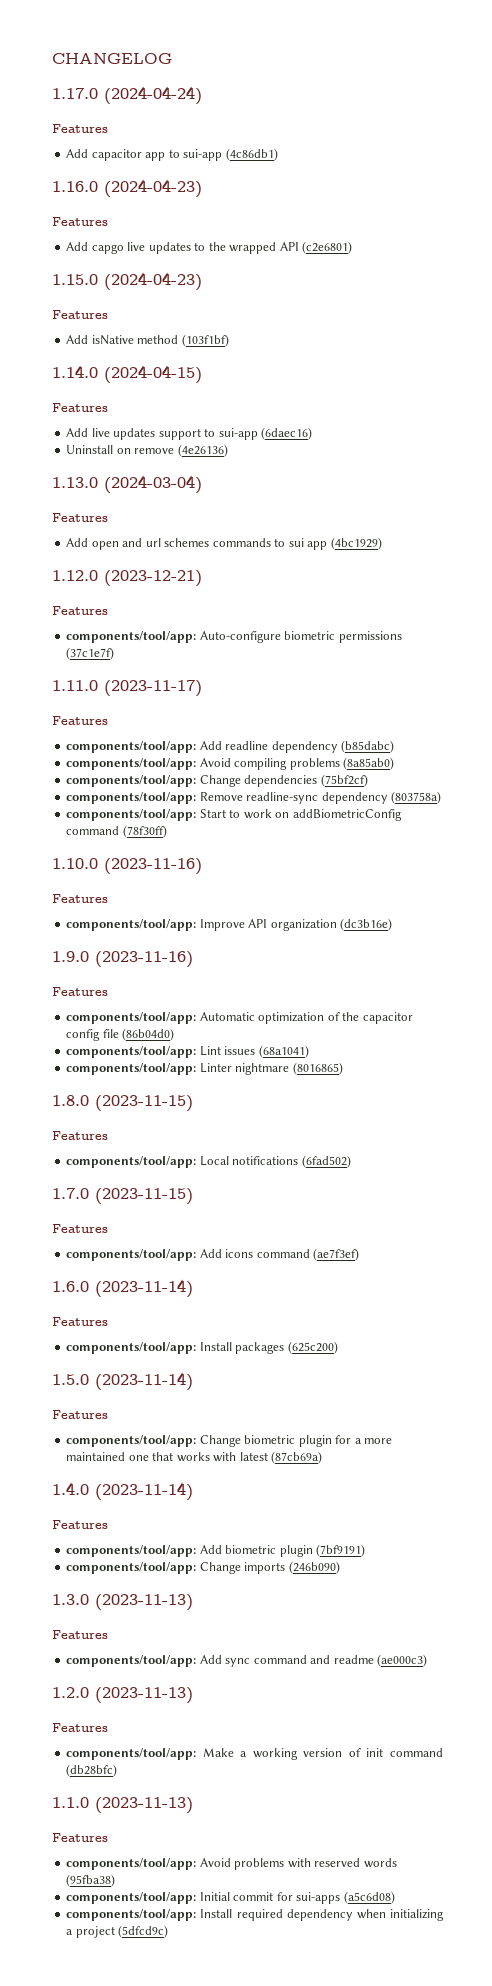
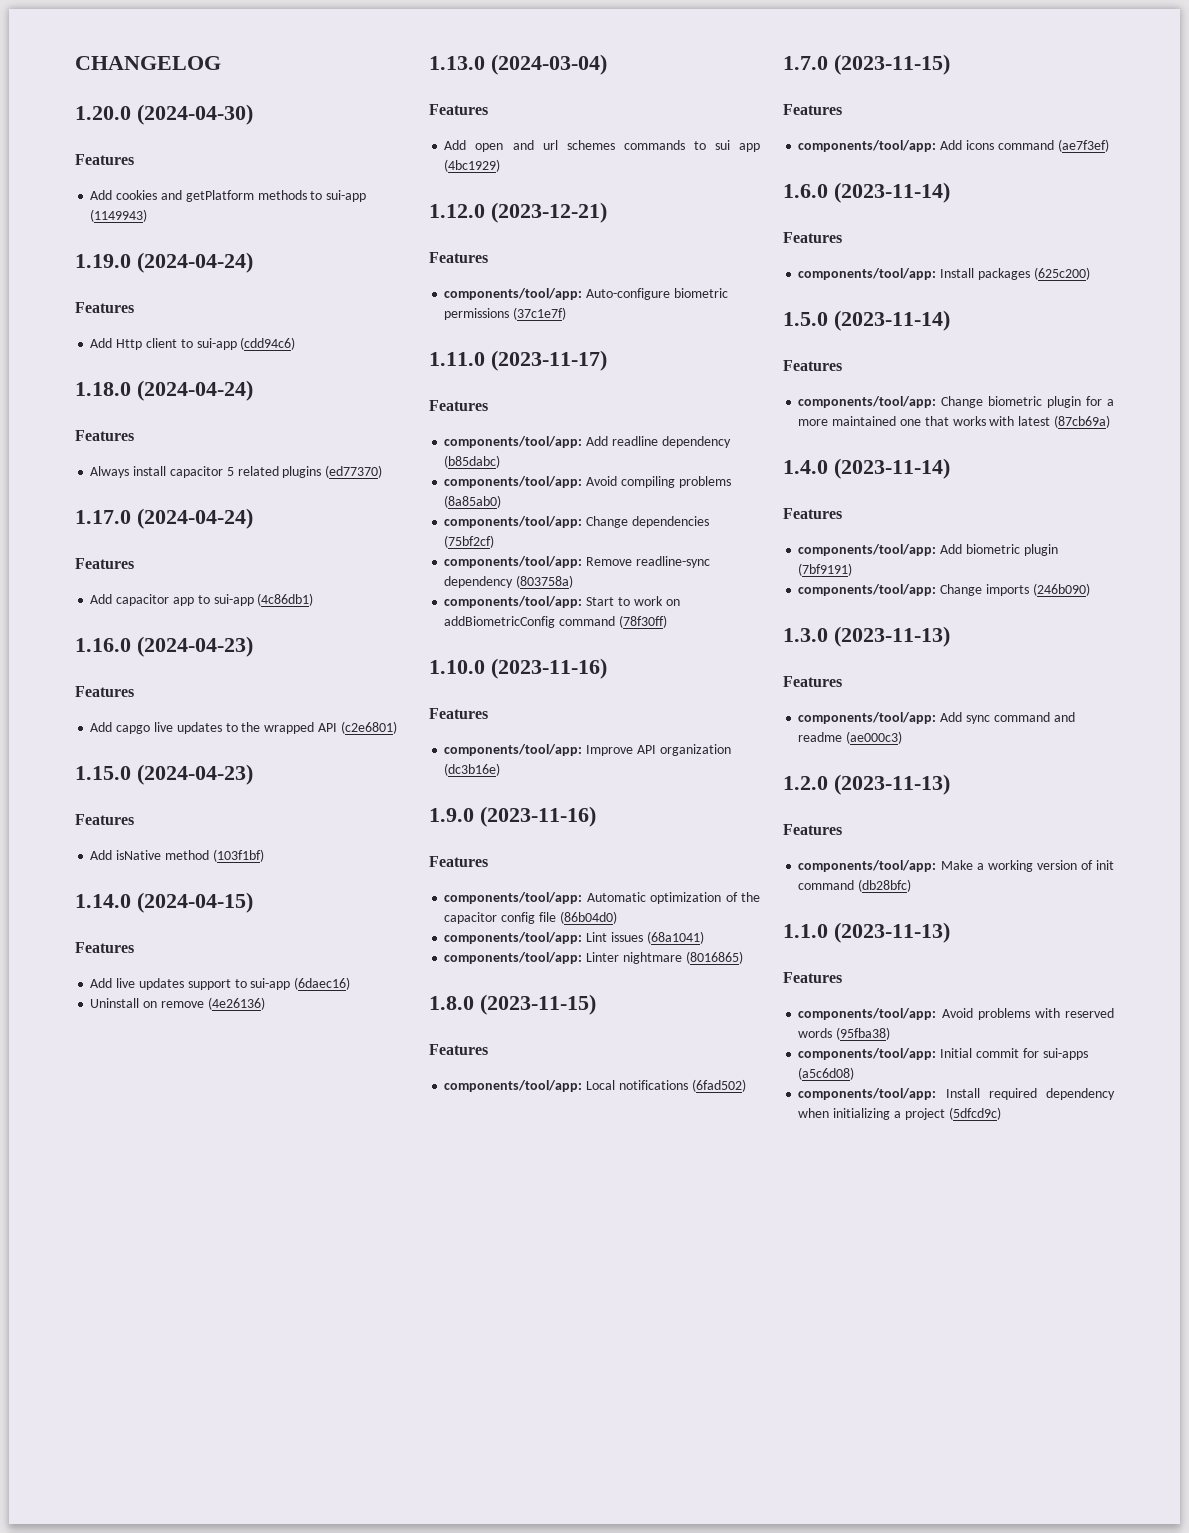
+ 1.20.0 (2024-04-30)
+ Features
+ Add cookies and getPlatform methods to sui-app (1149943)
+ 1.19.0 (2024-04-24)
+ Features
+ Add Http client to sui-app (cdd94c6)
+ 1.18.0 (2024-04-24)
+ Features
+ Always install capacitor 5 related plugins (ed77370)

